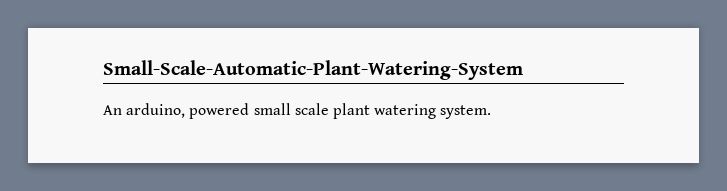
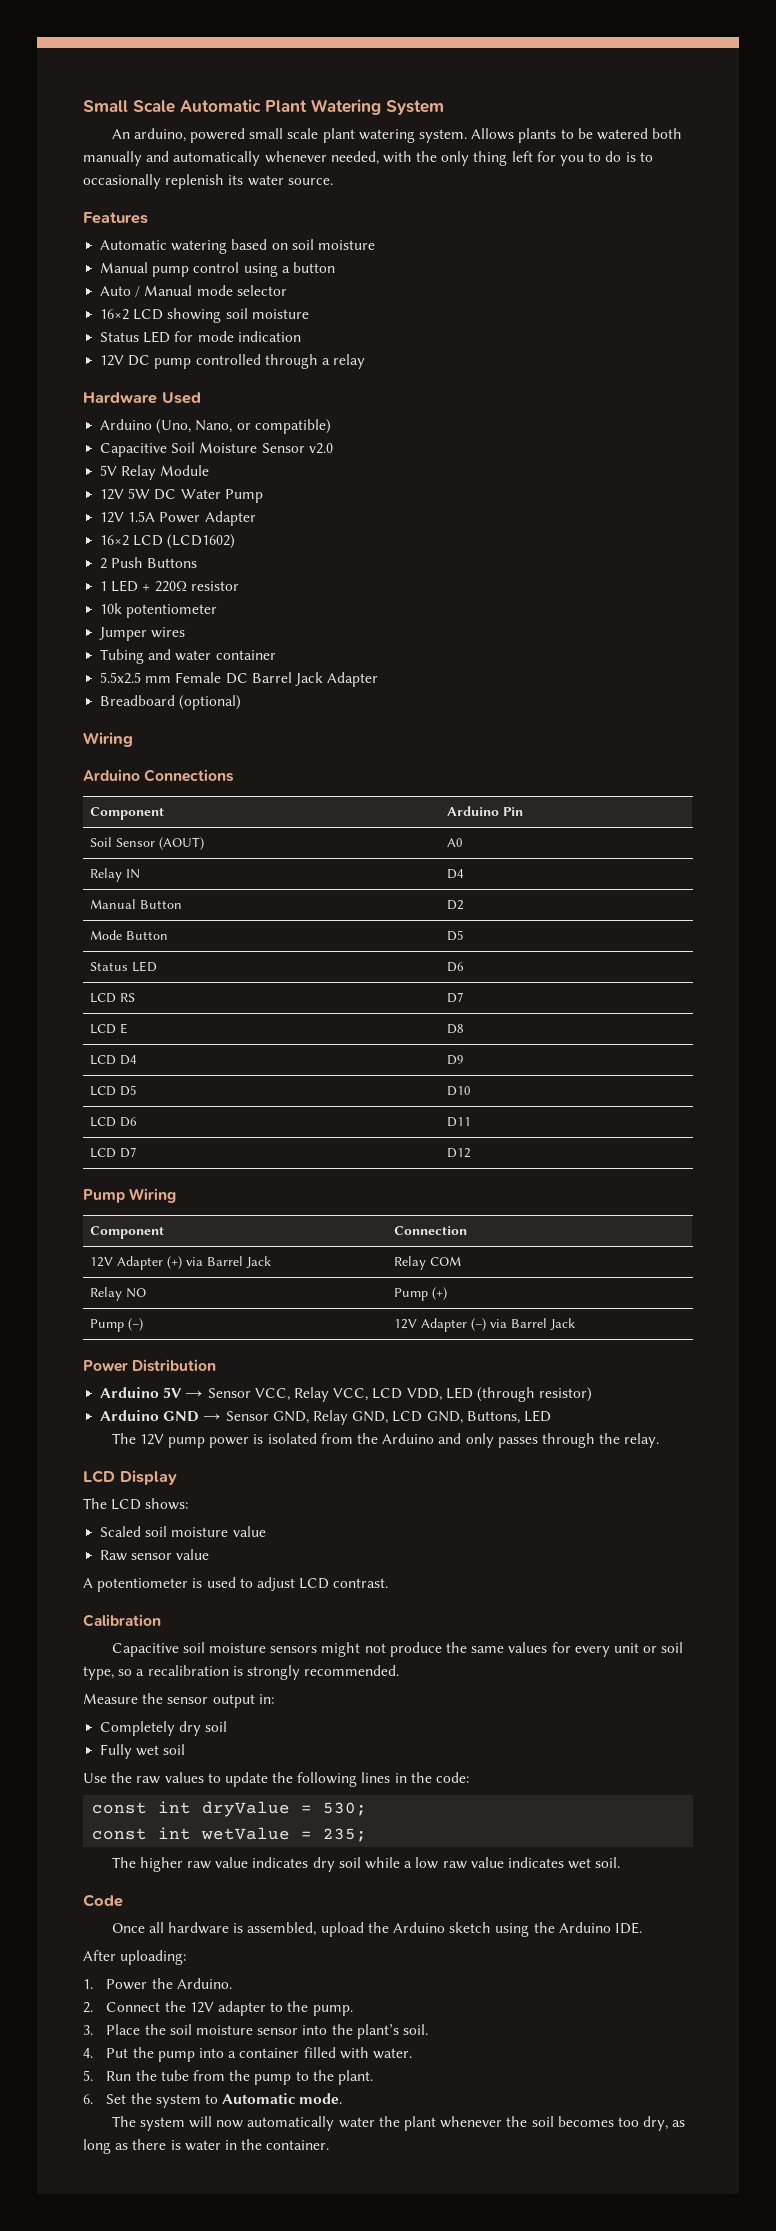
- Small-Scale-Automatic-Plant-Watering-System
+ Small Scale Automatic Plant Watering System
+ Allows plants to be watered both manually and automatically whenever needed, with the only thing left for you to do is to occasionally replenish its water source.
+ Features
+ Automatic watering based on soil moisture
+ Manual pump control using a button
+ Auto / Manual mode selector
+ 16×2 LCD showing soil moisture
+ Status LED for mode indication
+ 12V DC pump controlled through a relay
+ Hardware Used
+ Arduino (Uno, Nano, or compatible)
+ Capacitive Soil Moisture Sensor v2.0
+ 5V Relay Module
+ 12V 5W DC Water Pump
+ 12V 1.5A Power Adapter
+ 16×2 LCD (LCD1602)
+ 2 Push Buttons
+ 1 LED + 220Ω resistor
+ 10k potentiometer
+ Jumper wires
+ Tubing and water container
+ 5.5x2.5 mm Female DC Barrel Jack Adapter
+ Breadboard (optional)
+ Wiring
+ Arduino Connections
+ Component | Arduino Pin
+ Soil Sensor (AOUT) | A0
+ Relay IN | D4
+ Manual Button | D2
+ Mode Button | D5
+ Status LED | D6
+ LCD RS | D7
+ LCD E | D8
+ LCD D4 | D9
+ LCD D5 | D10
+ LCD D6 | D11
+ LCD D7 | D12
+ Pump Wiring
+ Component | Connection
+ 12V Adapter (+) via Barrel Jack | Relay COM
+ Relay NO | Pump (+)
+ Pump (–) | 12V Adapter (–) via Barrel Jack
+ Power Distribution
+ Arduino 5V → Sensor VCC, Relay VCC, LCD VDD, LED (through resistor)
+ Arduino GND → Sensor GND, Relay GND, LCD GND, Buttons, LED
+ The 12V pump power is isolated from the Arduino and only passes through the relay.
+ LCD Display
+ The LCD shows:
+ Scaled soil moisture value
+ Raw sensor value
+ A potentiometer is used to adjust LCD contrast.
+ Calibration
+ Capacitive soil moisture sensors might not produce the same values for every unit or soil type, so a recalibration is strongly recommended.
+ Measure the sensor output in:
+ Completely dry soil
+ Fully wet soil
+ Use the raw values to update the following lines in the code:
+ const int dryValue = 530;
+ const int wetValue = 235;
+ The higher raw value indicates dry soil while a low raw value indicates wet soil.
+ Code
+ Once all hardware is assembled, upload the Arduino sketch using the Arduino IDE.
+ After uploading:
+ 1. Power the Arduino.
+ 2. Connect the 12V adapter to the pump.
+ 3. Place the soil moisture sensor into the plant’s soil.
+ 4. Put the pump into a container filled with water.
+ 5. Run the tube from the pump to the plant.
+ 6. Set the system to Automatic mode.
+ The system will now automatically water the plant whenever the soil becomes too dry, as long as there is water in the container.

